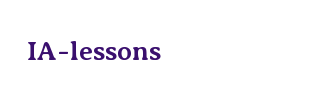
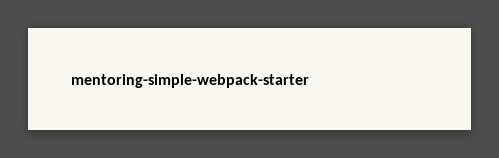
- IA-lessons
+ mentoring-simple-webpack-starter

